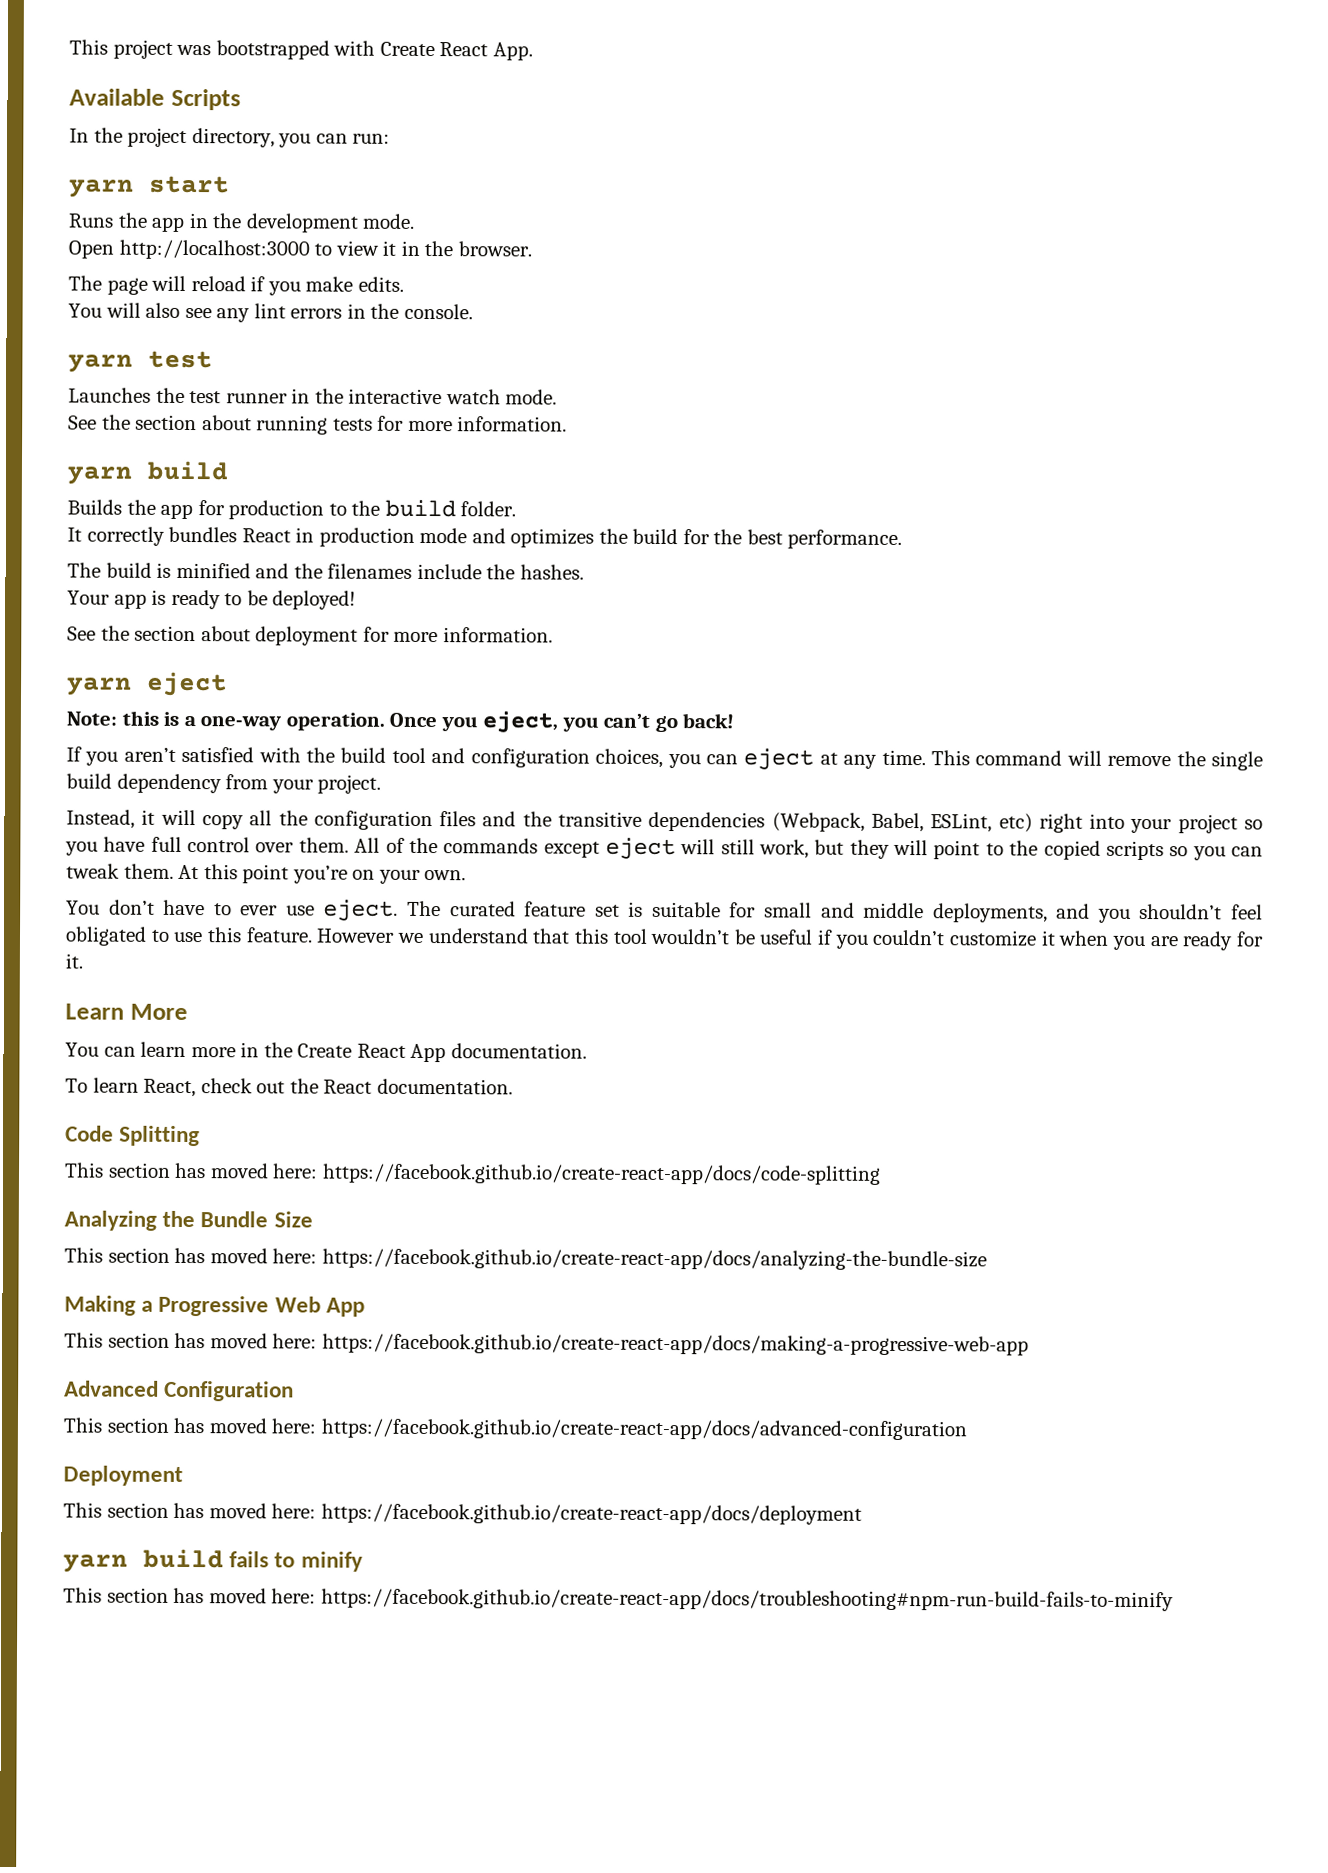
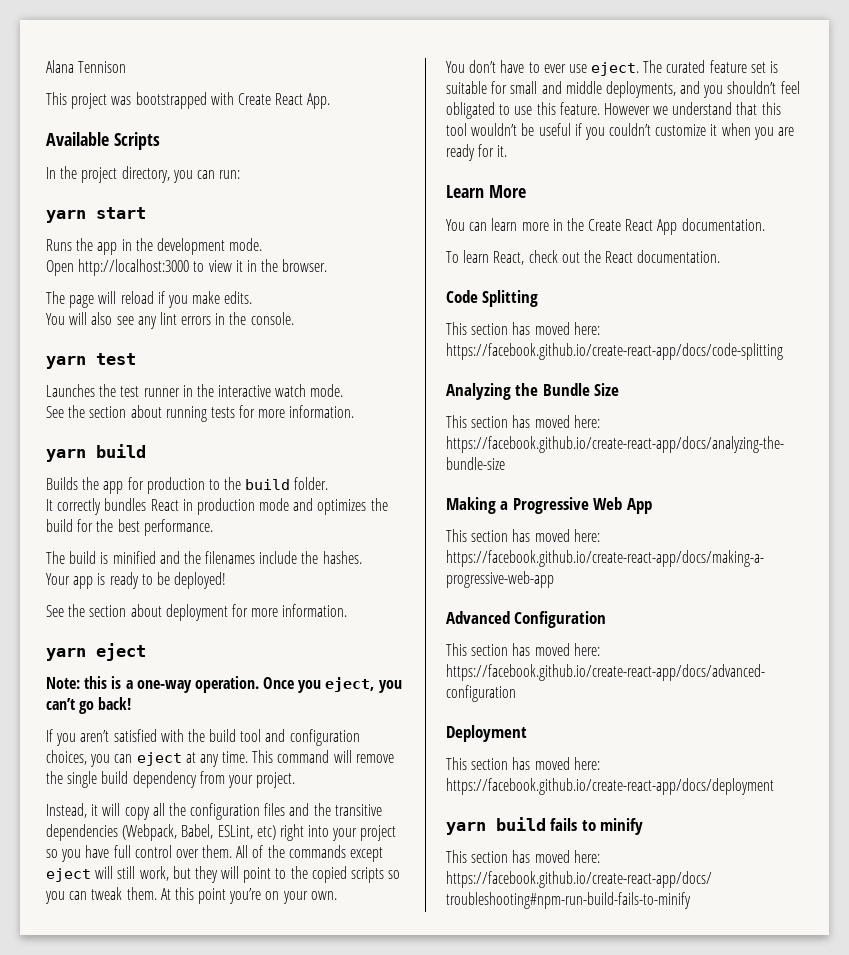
+ Alana Tennison

